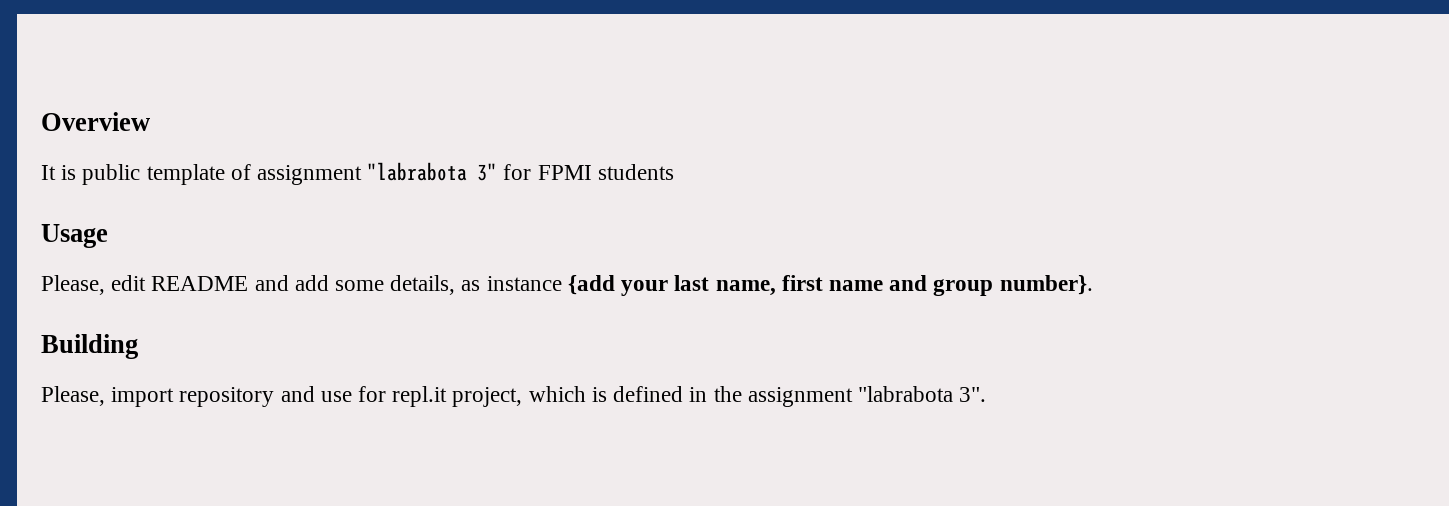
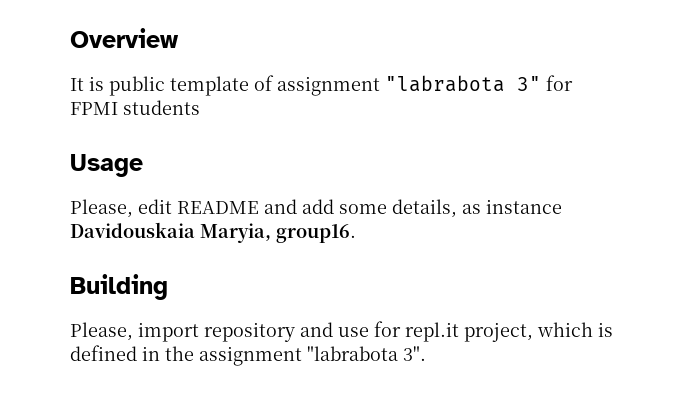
- Please, edit README and add some details, as instance {add your last name, first name and group number}.
+ Please, edit README and add some details, as instance Davidouskaia Maryia, group16.

